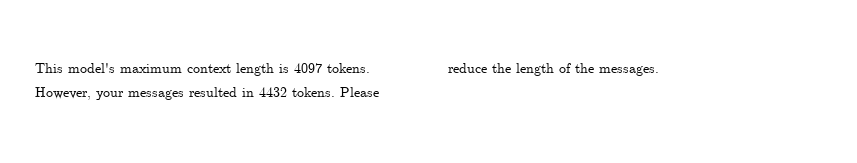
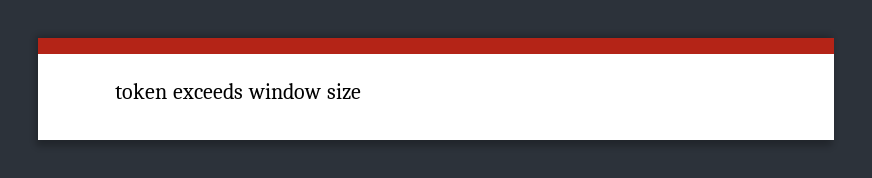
- This model's maximum context length is 4097 tokens. However, your messages resulted in 4432 tokens. Please reduce the length of the messages.
+ token exceeds window size

